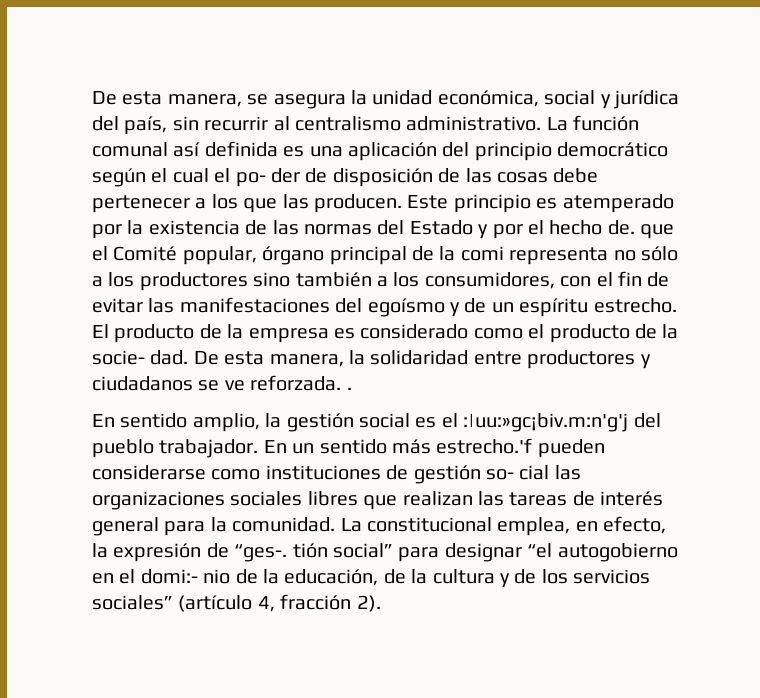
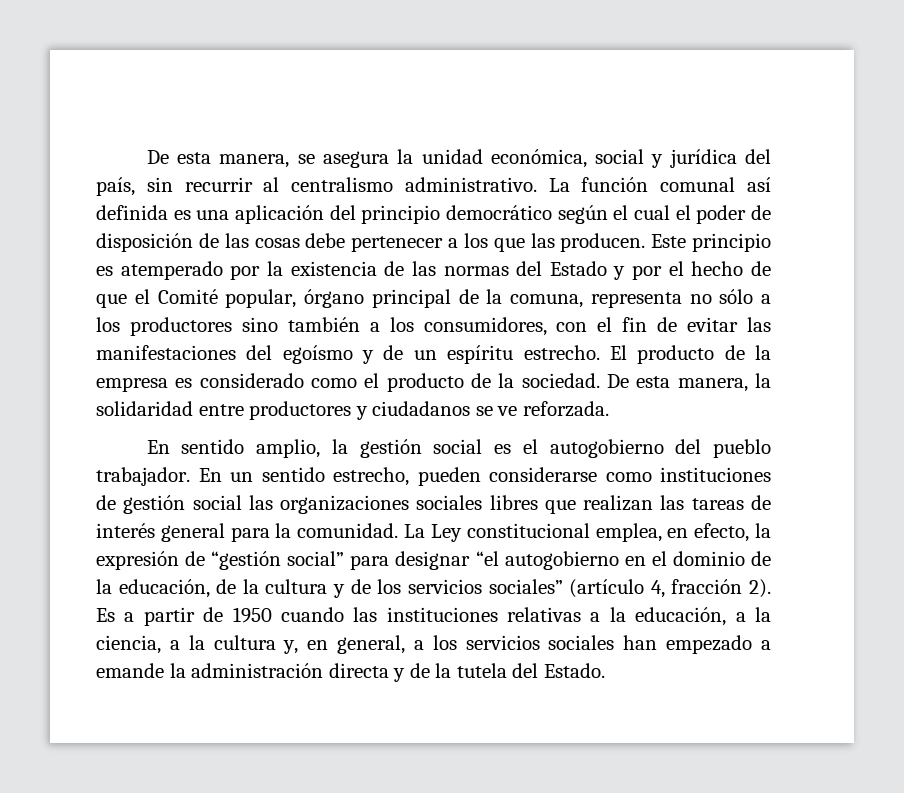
- La función comunal así definida es una aplicación del principio democrático según el cual el po- der de disposición de las cosas debe pertenecer a los que las producen.
+ La función comunal así definida es una aplicación del principio democrático según el cual el poder de disposición de las cosas debe pertenecer a los que las producen.
- Este principio es atemperado por la existencia de las normas del Estado y por el hecho de. que el Comité popular, órgano principal de la comi representa no sólo a los productores sino también a los consumidores, con el fin de evitar las manifestaciones del egoísmo y de un espíritu estrecho.
+ Este principio es atemperado por la existencia de las normas del Estado y por el hecho de que el Comité popular, órgano principal de la comuna, representa no sólo a los productores sino también a los consumidores, con el fin de evitar las manifestaciones del egoísmo y de un espíritu estrecho.
- El producto de la empresa es considerado como el producto de la socie- dad.
+ El producto de la empresa es considerado como el producto de la sociedad.
- De esta manera, la solidaridad entre productores y ciudadanos se ve reforzada. .
+ De esta manera, la solidaridad entre productores y ciudadanos se ve reforzada.
- En sentido amplio, la gestión social es el :|uu:»gc¡biv.m:n'g'j del pueblo trabajador.
+ En sentido amplio, la gestión social es el autogobierno del pueblo trabajador.
- En un sentido más estrecho.'f pueden considerarse como instituciones de gestión so- cial las organizaciones sociales libres que realizan las tareas de interés general para la comunidad.
+ En un sentido estrecho, pueden considerarse como instituciones de gestión social las organizaciones sociales libres que realizan las tareas de interés general para la comunidad.
- La constitucional emplea, en efecto, la expresión de “ges-. tión social” para designar “el autogobierno en el domi:- nio de la educación, de la cultura y de los servicios sociales” (artículo 4, fracción 2).
+ La Ley constitucional emplea, en efecto, la expresión de “gestión social” para designar “el autogobierno en el dominio de la educación, de la cultura y de los servicios sociales” (artículo 4, fracción 2).
+ Es a partir de 1950 cuando las instituciones relativas a la educación, a la ciencia, a la cultura y, en general, a los servicios sociales han empezado a emande la administración directa y de la tutela del Estado.

